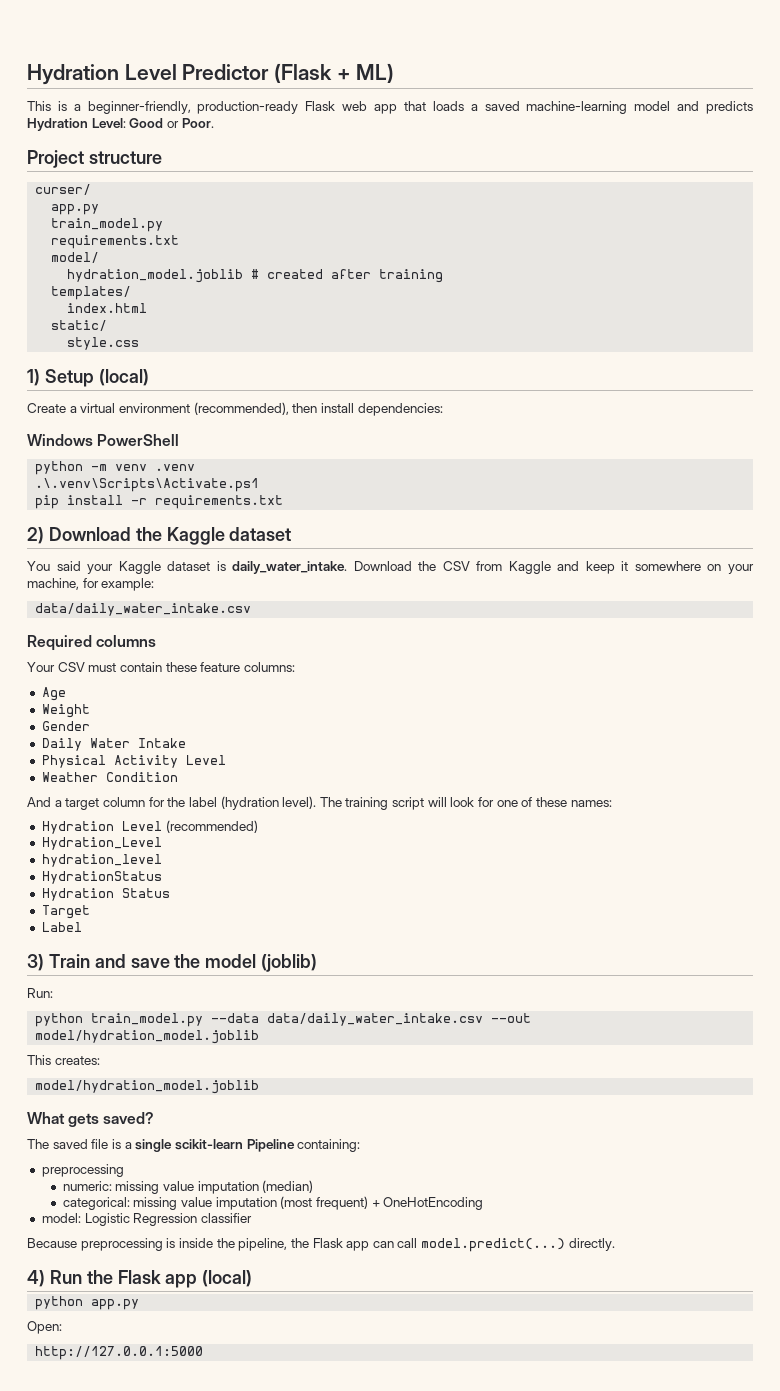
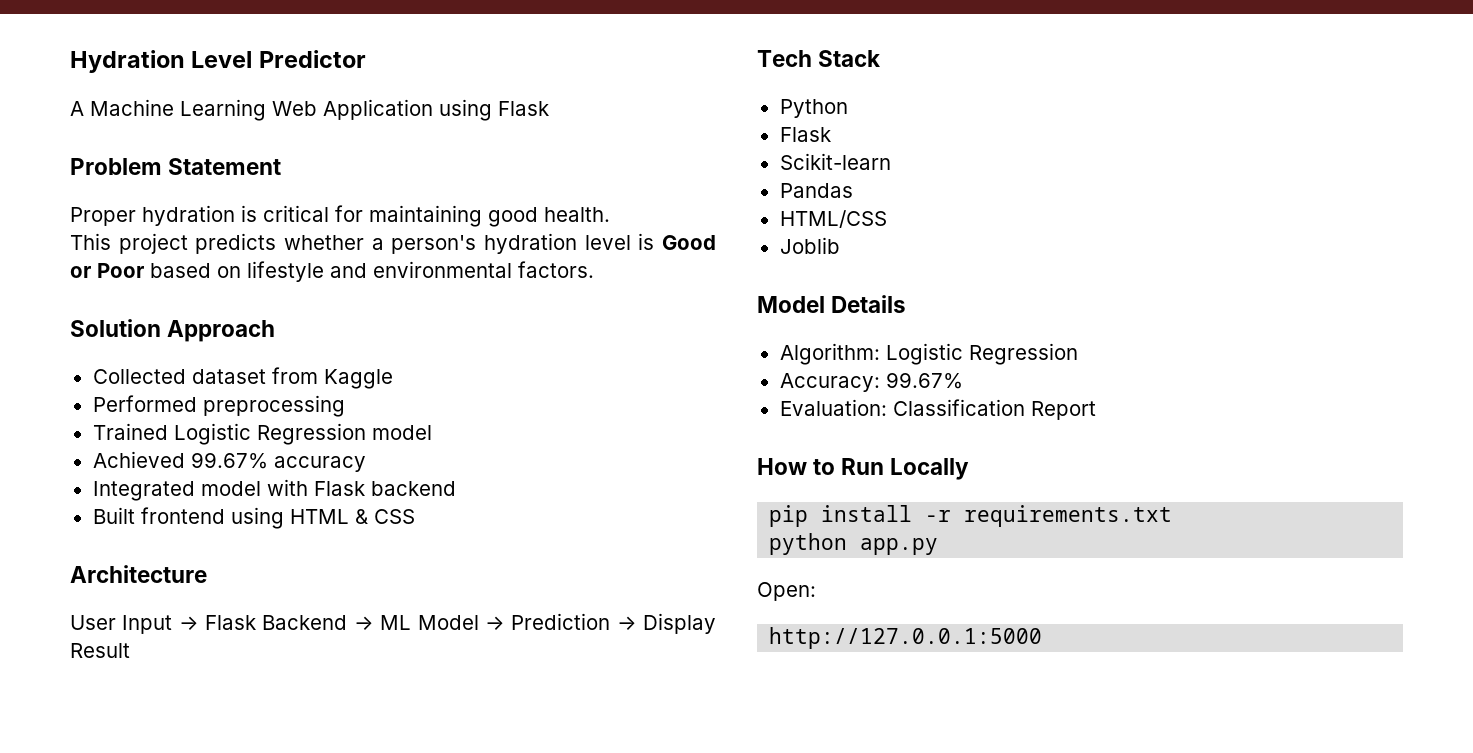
- Hydration Level Predictor (Flask + ML)
- This is a beginner-friendly, production-ready Flask web app that loads a saved machine-learning model and predicts Hydration Level: Good or Poor.
- Project structure
- curser/
- app.py
- train_model.py
- requirements.txt
- model/
- hydration_model.joblib # created after training
- templates/
- index.html
- static/
- style.css
- 1) Setup (local)
- Create a virtual environment (recommended), then install dependencies:
- Windows PowerShell
- python -m venv .venv
- .\.venv\Scripts\Activate.ps1
+ Hydration Level Predictor
+ A Machine Learning Web Application using Flask
+ Problem Statement
+ Proper hydration is critical for maintaining good health.
+ This project predicts whether a person's hydration level is Good or Poor based on lifestyle and environmental factors.
+ Solution Approach
+ Collected dataset from Kaggle
+ Performed preprocessing
+ Trained Logistic Regression model
+ Achieved 99.67% accuracy
+ Integrated model with Flask backend
+ Built frontend using HTML & CSS
+ Architecture
+ User Input → Flask Backend → ML Model → Prediction → Display Result
+ Tech Stack
+ Python
+ Flask
+ Scikit-learn
+ Pandas
+ HTML/CSS
+ Joblib
+ Model Details
+ Algorithm: Logistic Regression
+ Accuracy: 99.67%
+ Evaluation: Classification Report
+ How to Run Locally
  pip install -r requirements.txt
- 2) Download the Kaggle dataset
- You said your Kaggle dataset is daily_water_intake. Download the CSV from Kaggle and keep it somewhere on your machine, for example:
- data/daily_water_intake.csv
- Required columns
- Your CSV must contain these feature columns:
- Age
- Weight
- Gender
- Daily Water Intake
- Physical Activity Level
- Weather Condition
- And a target column for the label (hydration level). The training script will look for one of these names:
- Hydration Level (recommended)
- Hydration_Level
- hydration_level
- HydrationStatus
- Hydration Status
- Target
- Label
- 3) Train and save the model (joblib)
- Run:
- python train_model.py --data data/daily_water_intake.csv --out model/hydration_model.joblib
- This creates:
- model/hydration_model.joblib
- What gets saved?
- The saved file is a single scikit-learn Pipeline containing:
- preprocessing
- numeric: missing value imputation (median)
- categorical: missing value imputation (most frequent) + OneHotEncoding
- model: Logistic Regression classifier
- Because preprocessing is inside the pipeline, the Flask app can call model.predict(...) directly.
- 4) Run the Flask app (local)

